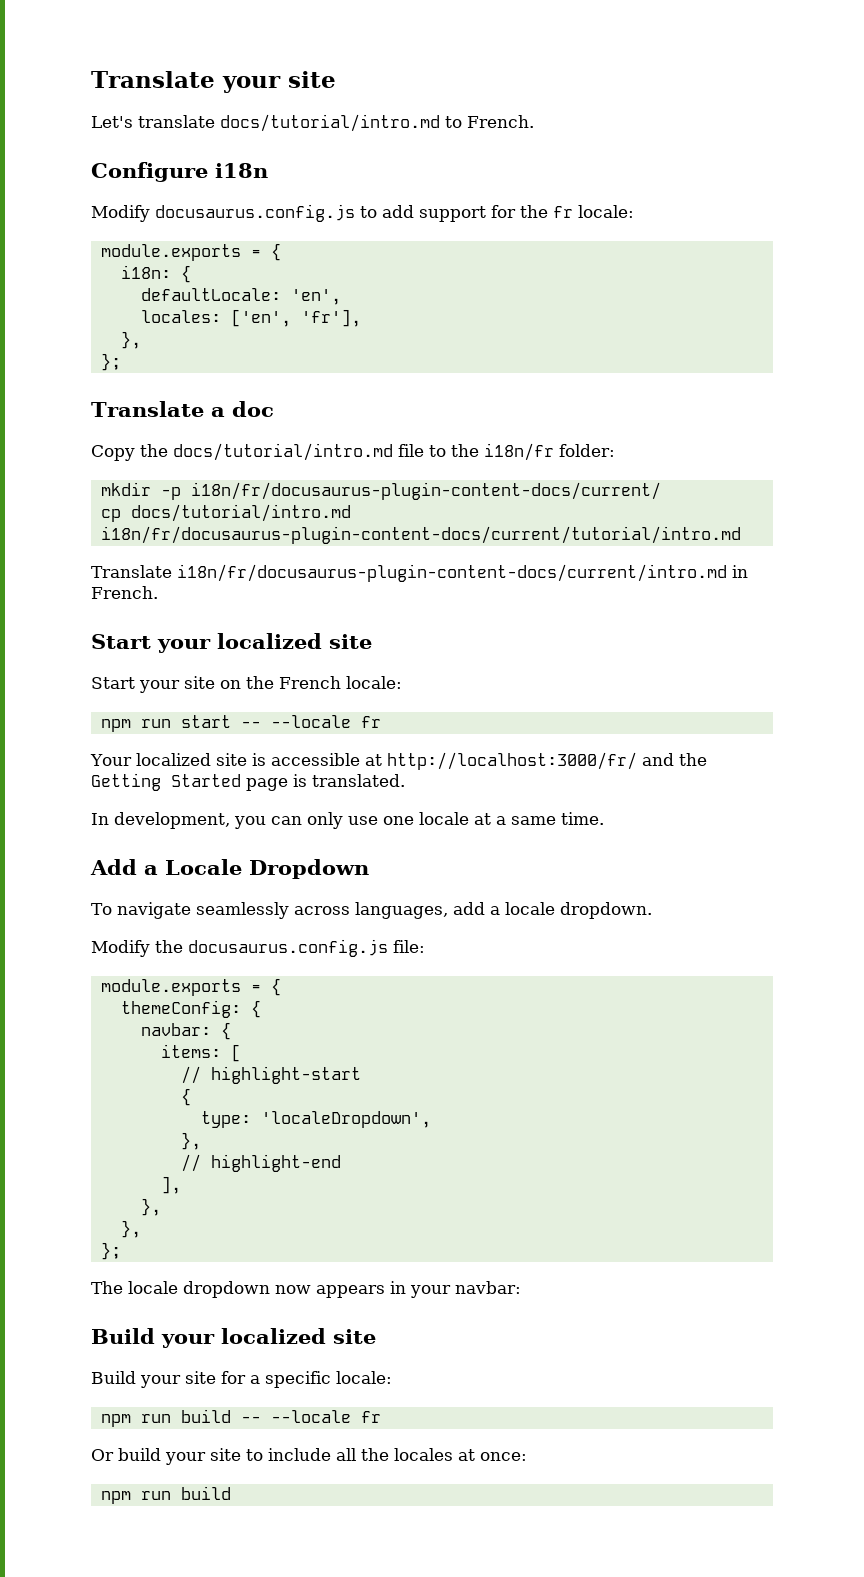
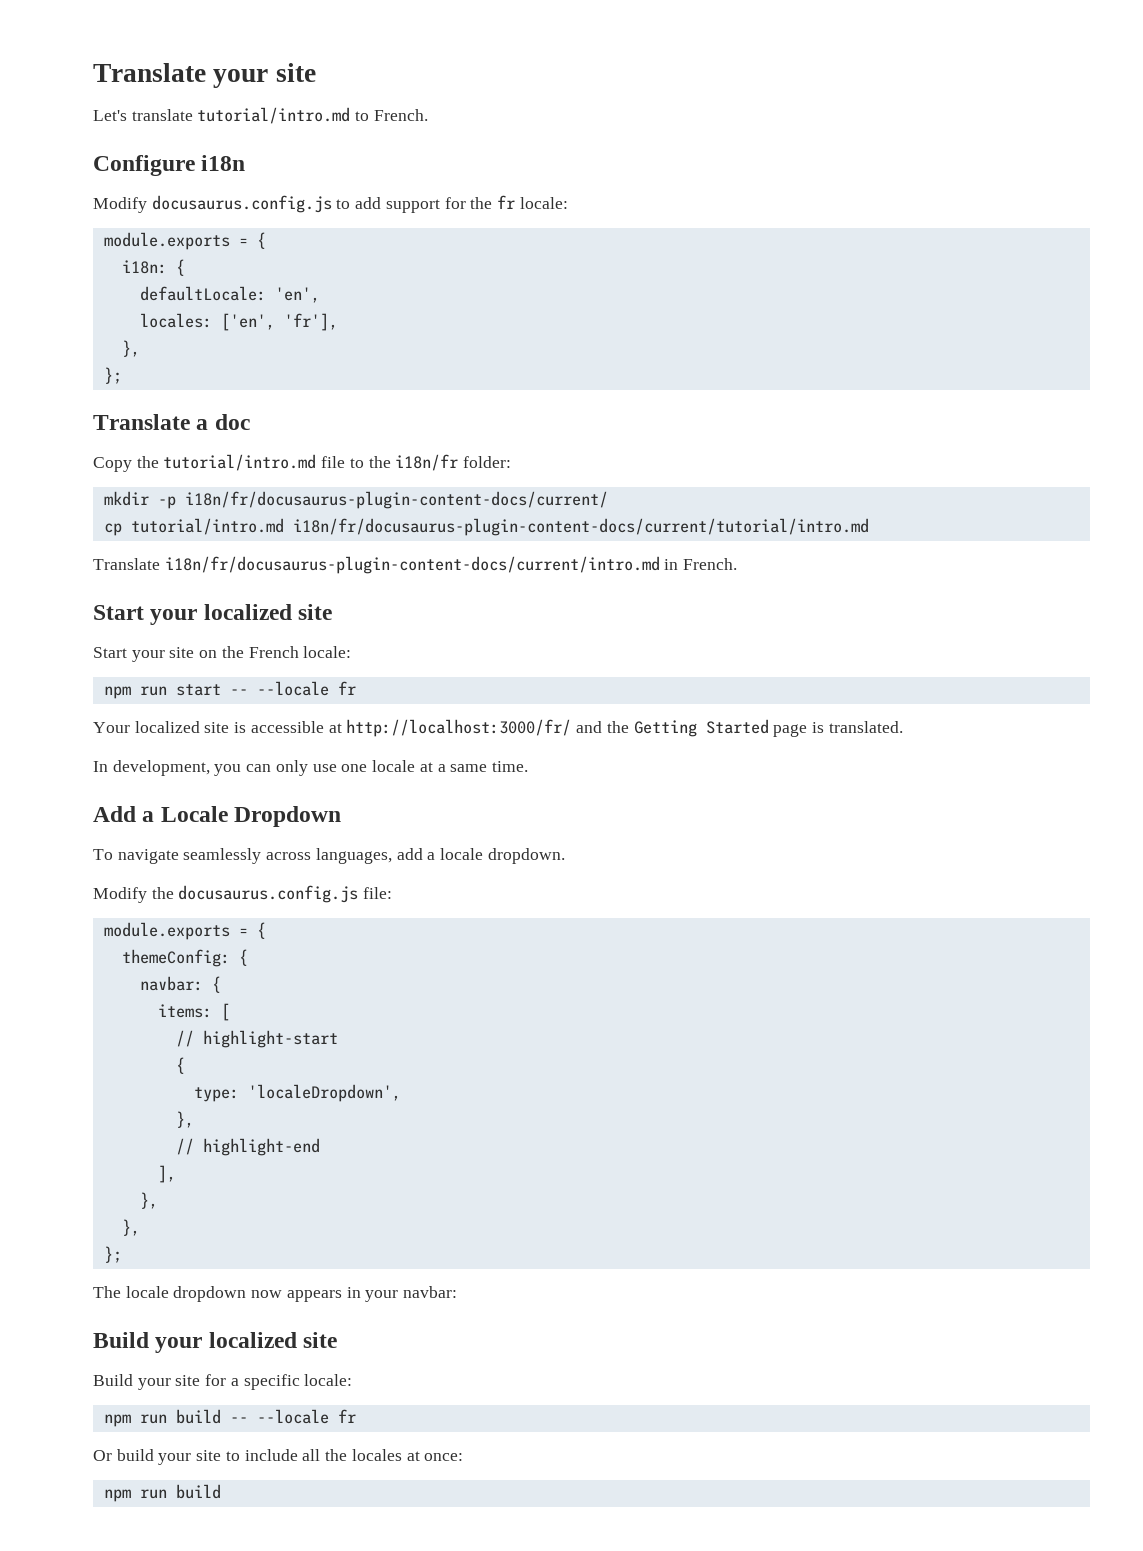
- Let's translate docs/tutorial/intro.md to French.
+ Let's translate tutorial/intro.md to French.
- Copy the docs/tutorial/intro.md file to the i18n/fr folder:
+ Copy the tutorial/intro.md file to the i18n/fr folder:
- cp docs/tutorial/intro.md i18n/fr/docusaurus-plugin-content-docs/current/tutorial/intro.md
+ cp tutorial/intro.md i18n/fr/docusaurus-plugin-content-docs/current/tutorial/intro.md

